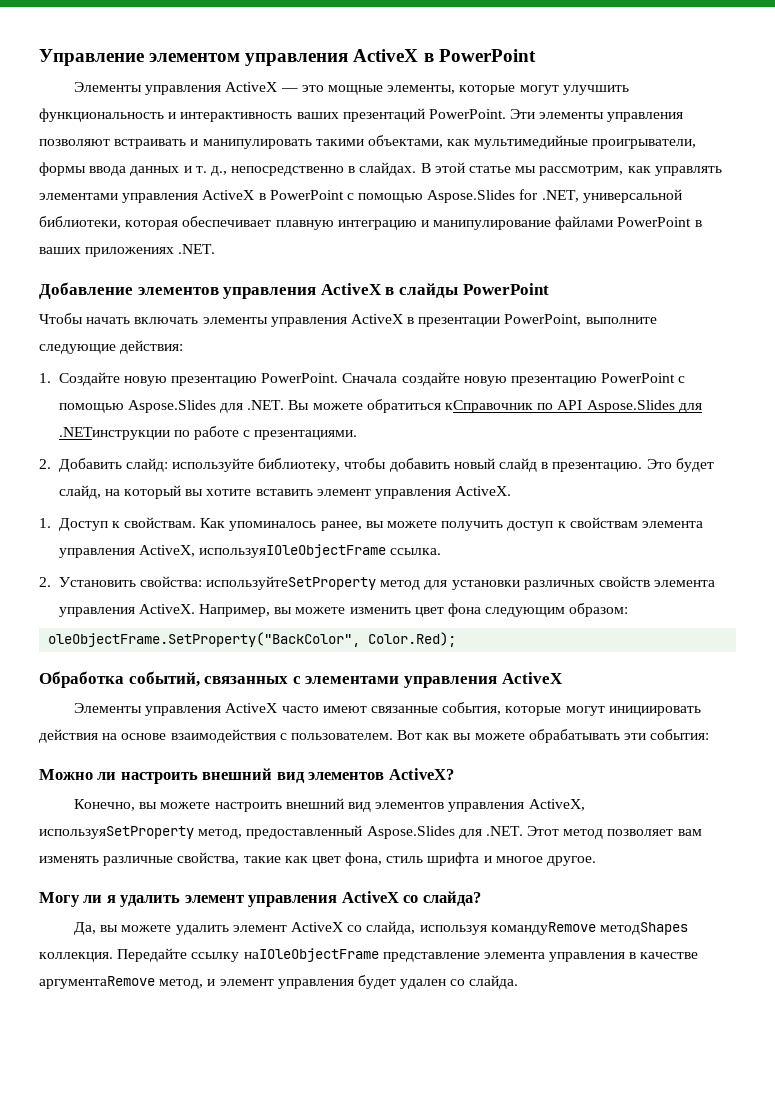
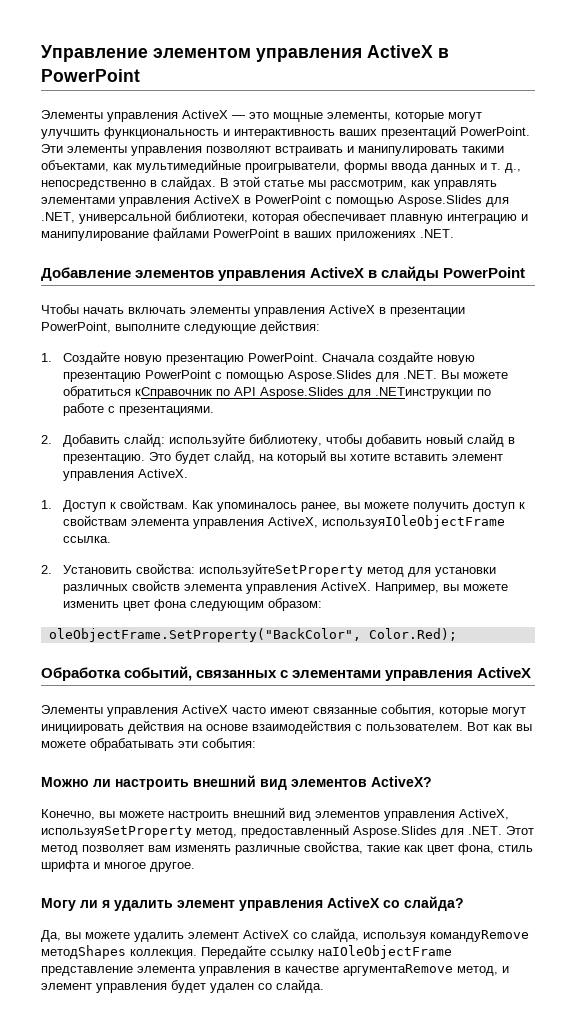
- В этой статье мы рассмотрим, как управлять элементами управления ActiveX в PowerPoint с помощью Aspose.Slides for .NET, универсальной библиотеки, которая обеспечивает плавную интеграцию и манипулирование файлами PowerPoint в ваших приложениях .NET.
+ В этой статье мы рассмотрим, как управлять элементами управления ActiveX в PowerPoint с помощью Aspose.Slides для .NET, универсальной библиотеки, которая обеспечивает плавную интеграцию и манипулирование файлами PowerPoint в ваших приложениях .NET.

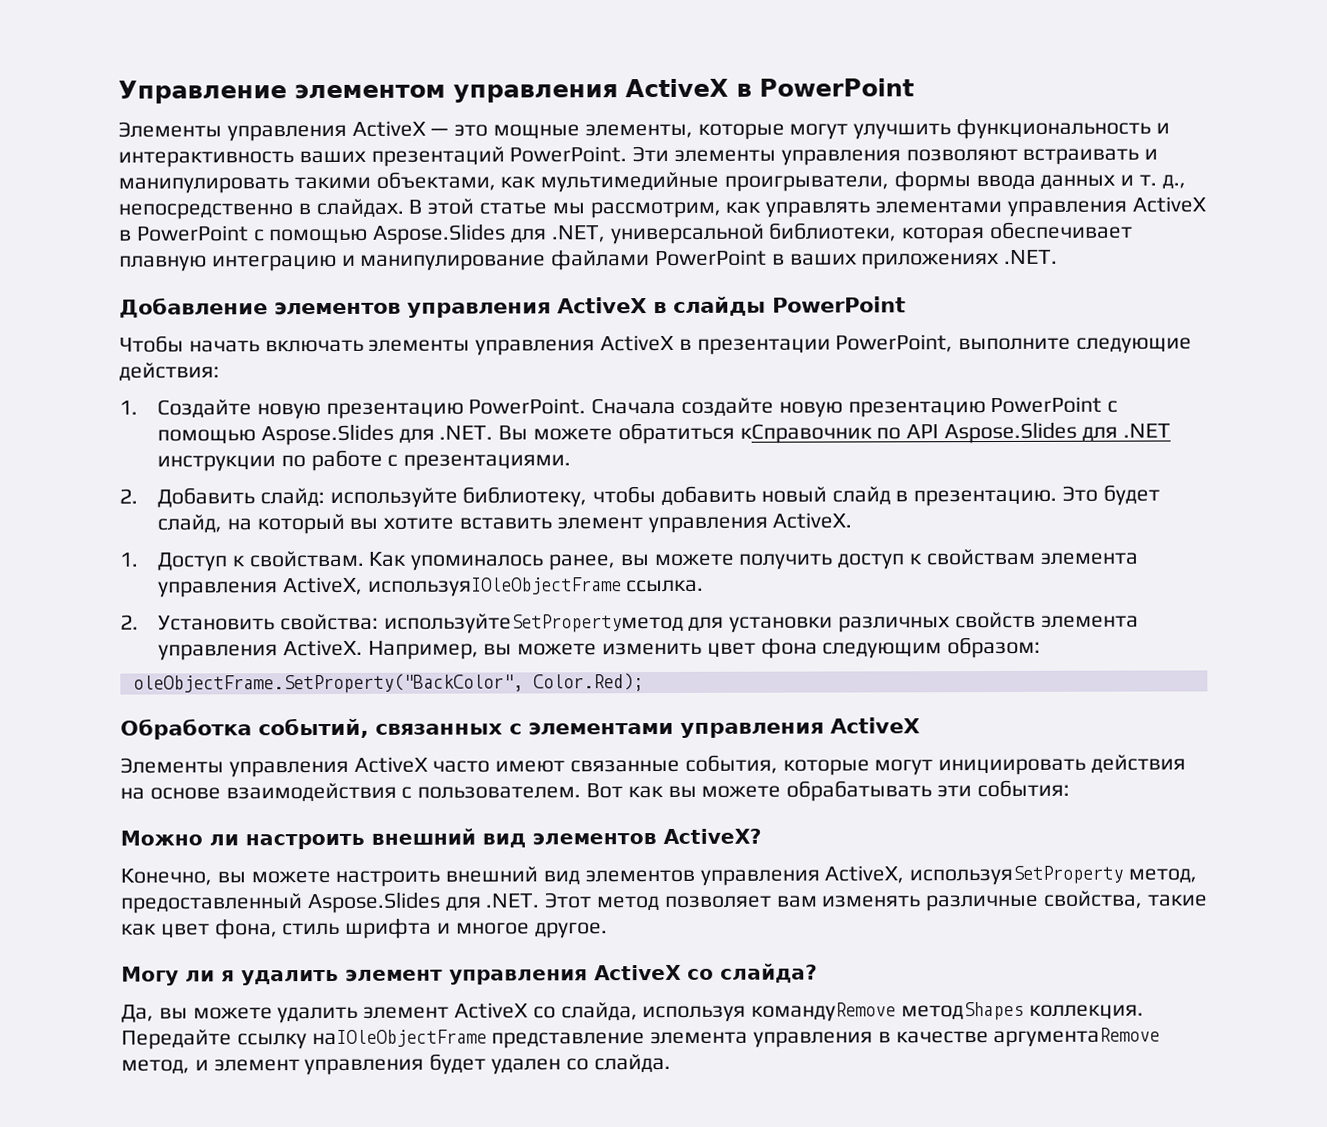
- Сначала создайте новую презентацию PowerPoint с помощью Aspose.Slides для .NET. Вы можете обратиться кСправочник по API Aspose.Slides для .NETинструкции по работе с презентациями.
+ Сначала создайте новую презентацию PowerPoint с помощью Aspose.Slides для .NET. Вы можете обратиться кСправочник по API Aspose.Slides для .NET инструкции по работе с презентациями.
- 2. Установить свойства: используйтеSetProperty метод для установки различных свойств элемента управления ActiveX.
+ 2. Установить свойства: используйтеSetPropertyметод для установки различных свойств элемента управления ActiveX.

